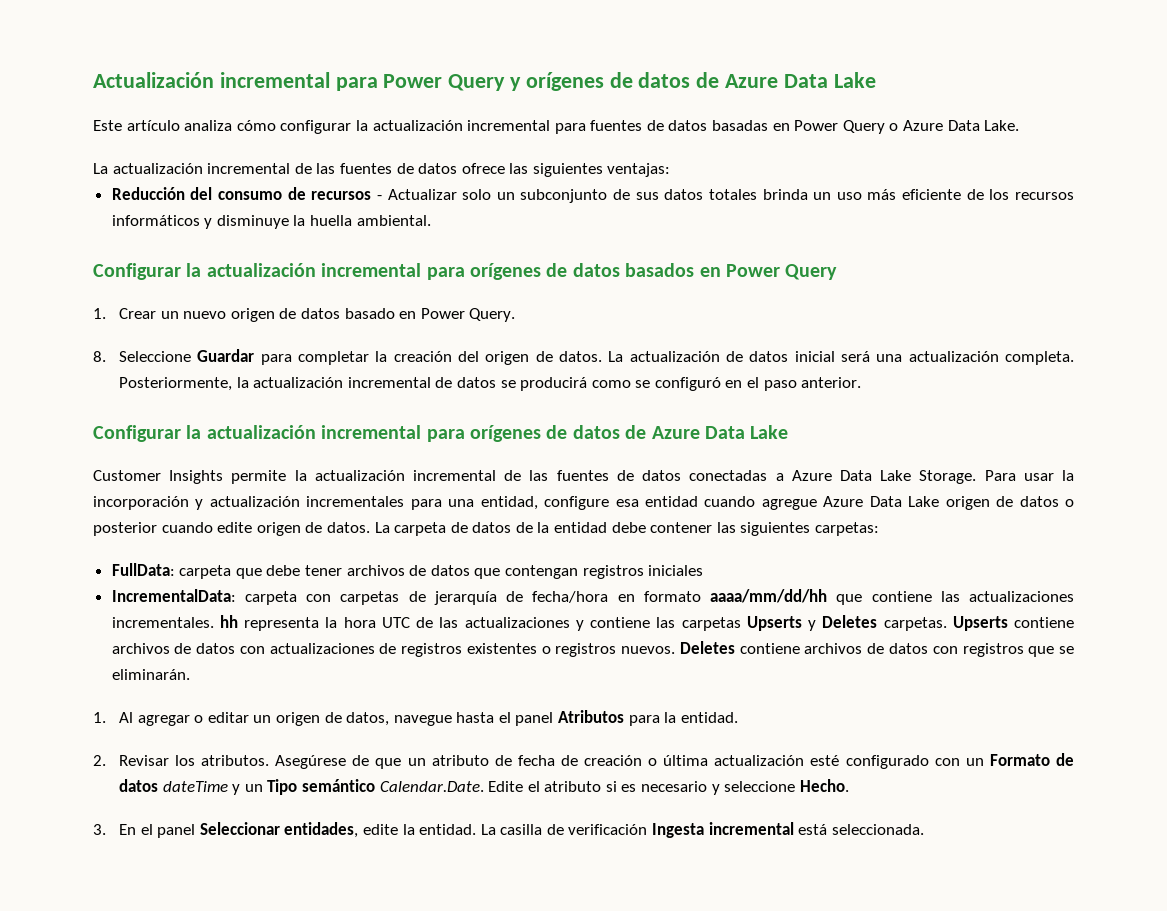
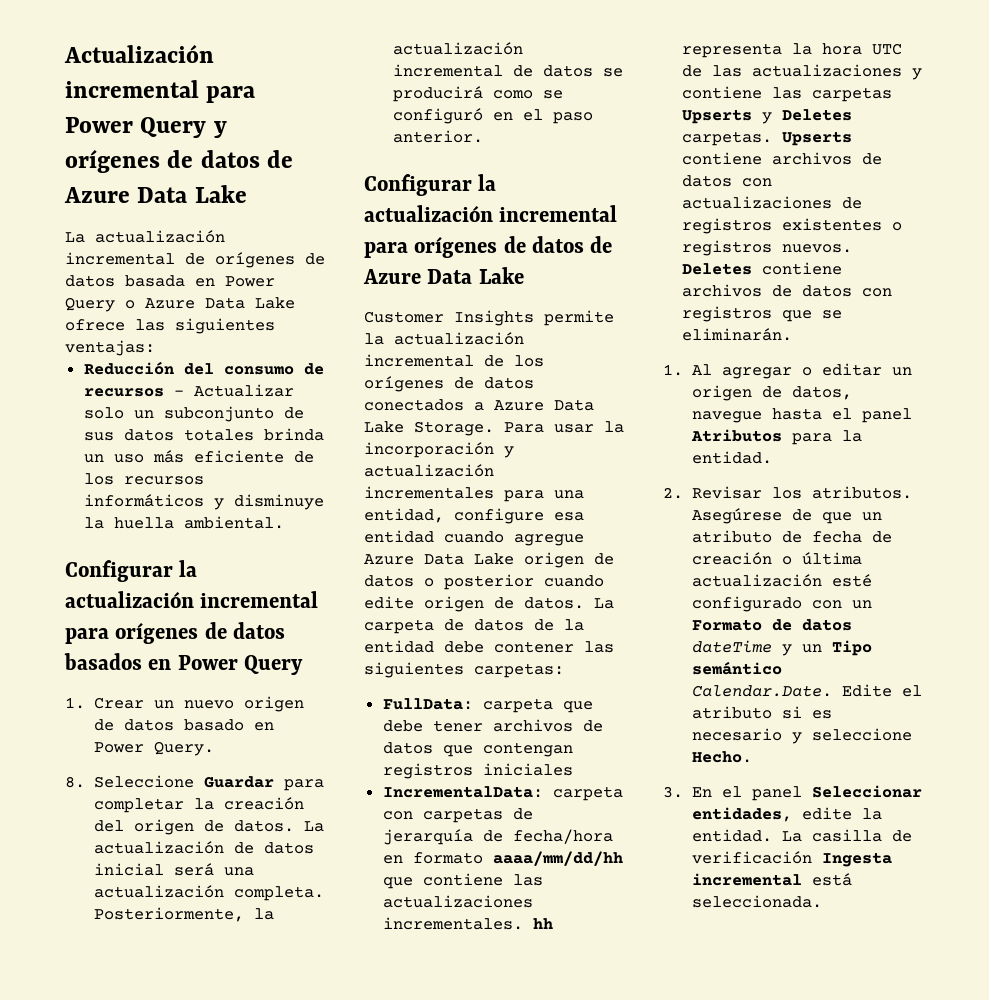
- Este artículo analiza cómo configurar la actualización incremental para fuentes de datos basadas en Power Query o Azure Data Lake.
- La actualización incremental de las fuentes de datos ofrece las siguientes ventajas:
+ La actualización incremental de orígenes de datos basada en Power Query o Azure Data Lake ofrece las siguientes ventajas:
- Customer Insights permite la actualización incremental de las fuentes de datos conectadas a Azure Data Lake Storage.
+ Customer Insights permite la actualización incremental de los orígenes de datos conectados a Azure Data Lake Storage.

